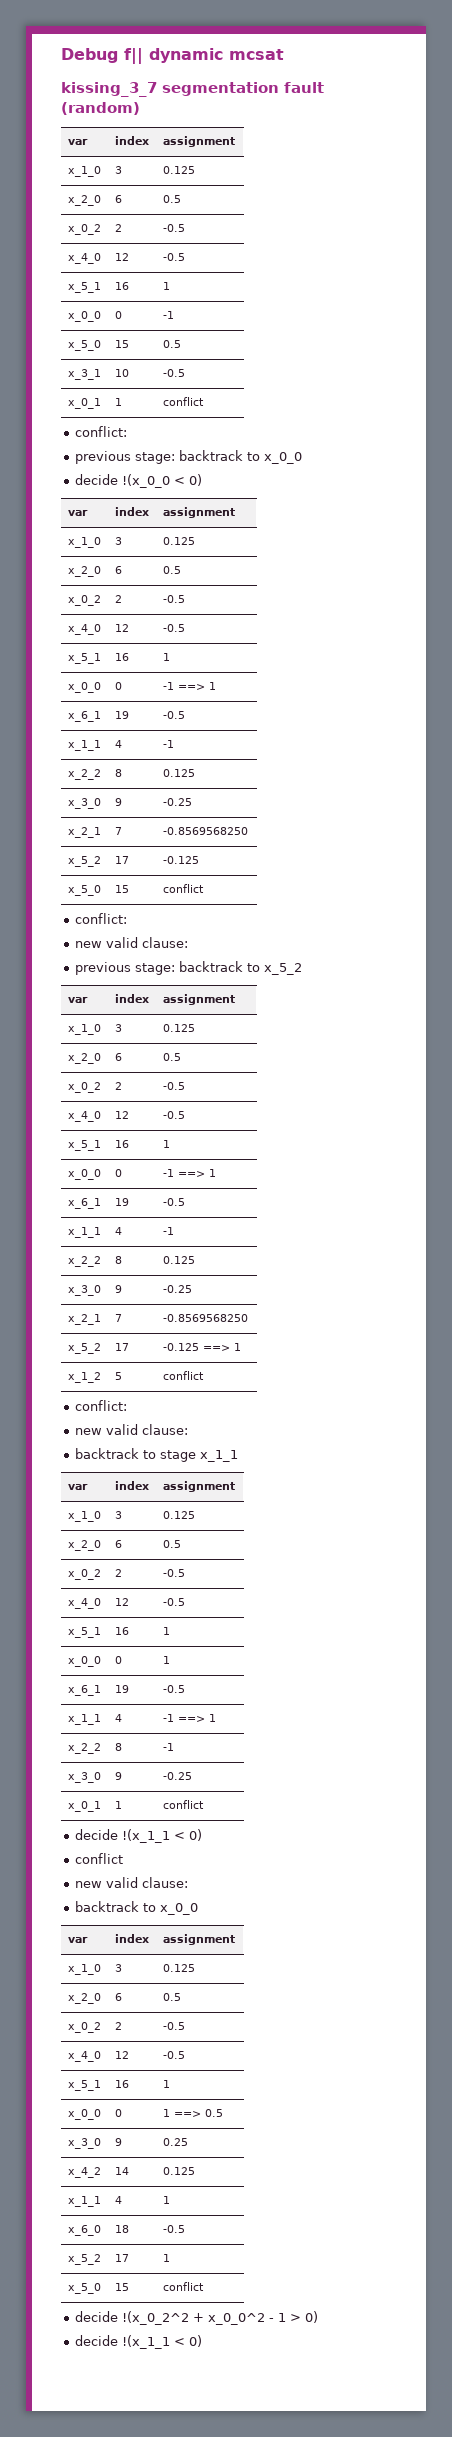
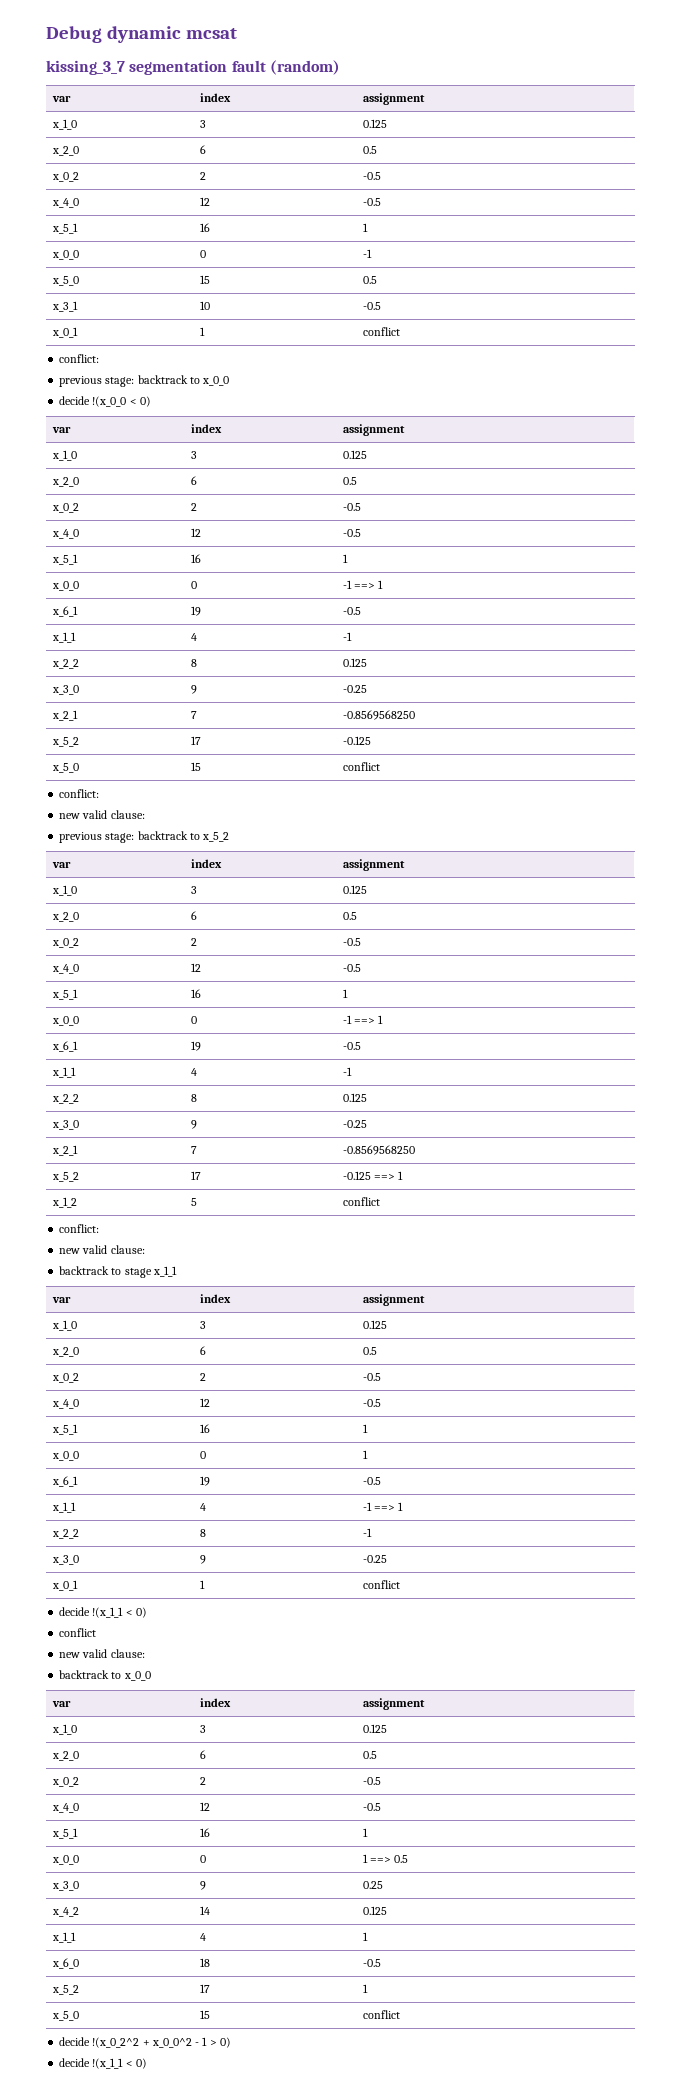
- Debug f|| dynamic mcsat
+ Debug dynamic mcsat

